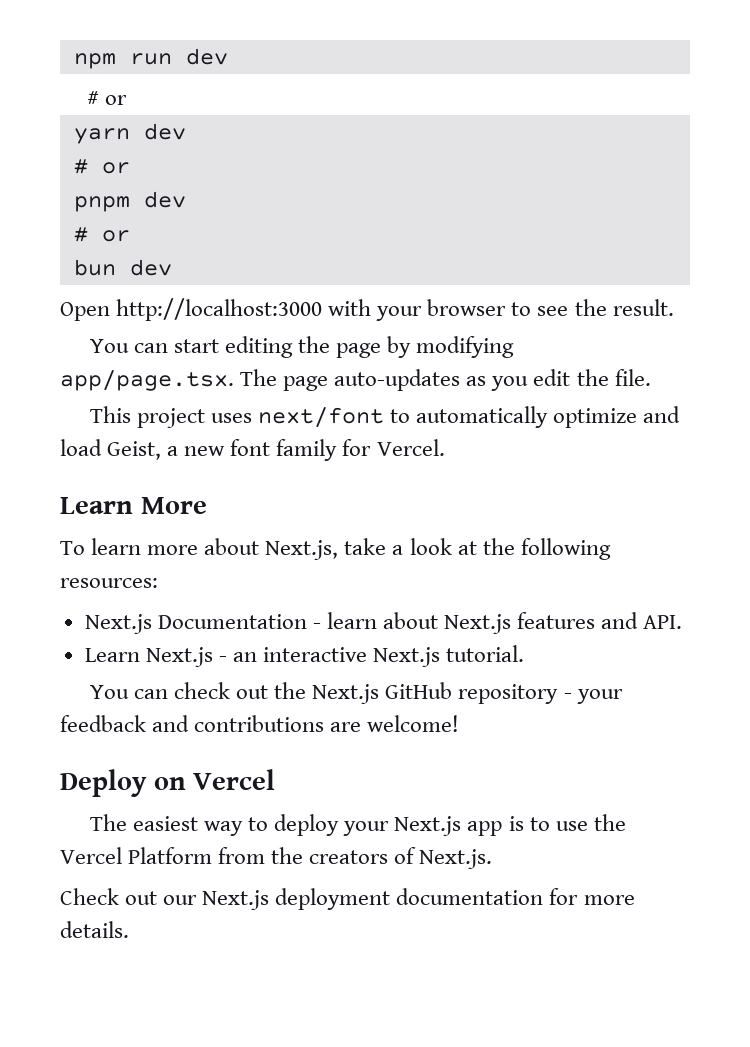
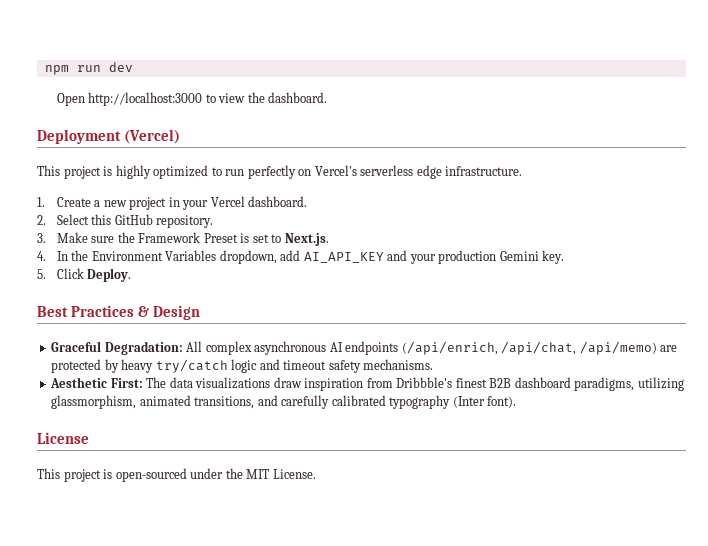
  npm run dev
- # or
- yarn dev
- # or
- pnpm dev
- # or
- bun dev
- Open http://localhost:3000 with your browser to see the result.
- You can start editing the page by modifying app/page.tsx. The page auto-updates as you edit the file.
- This project uses next/font to automatically optimize and load Geist, a new font family for Vercel.
- Learn More
- To learn more about Next.js, take a look at the following resources:
- Next.js Documentation - learn about Next.js features and API.
- Learn Next.js - an interactive Next.js tutorial.
- You can check out the Next.js GitHub repository - your feedback and contributions are welcome!
- Deploy on Vercel
- The easiest way to deploy your Next.js app is to use the Vercel Platform from the creators of Next.js.
- Check out our Next.js deployment documentation for more details.
+ Open http://localhost:3000 to view the dashboard.
+ Deployment (Vercel)
+ This project is highly optimized to run perfectly on Vercel's serverless edge infrastructure.
+ 1. Create a new project in your Vercel dashboard.
+ 2. Select this GitHub repository.
+ 3. Make sure the Framework Preset is set to Next.js.
+ 4. In the Environment Variables dropdown, add AI_API_KEY and your production Gemini key.
+ 5. Click Deploy.
+ Best Practices & Design
+ Graceful Degradation: All complex asynchronous AI endpoints (/api/enrich, /api/chat, /api/memo) are protected by heavy try/catch logic and timeout safety mechanisms.
+ Aesthetic First: The data visualizations draw inspiration from Dribbble's finest B2B dashboard paradigms, utilizing glassmorphism, animated transitions, and carefully calibrated typography (Inter font).
+ License
+ This project is open-sourced under the MIT License.

